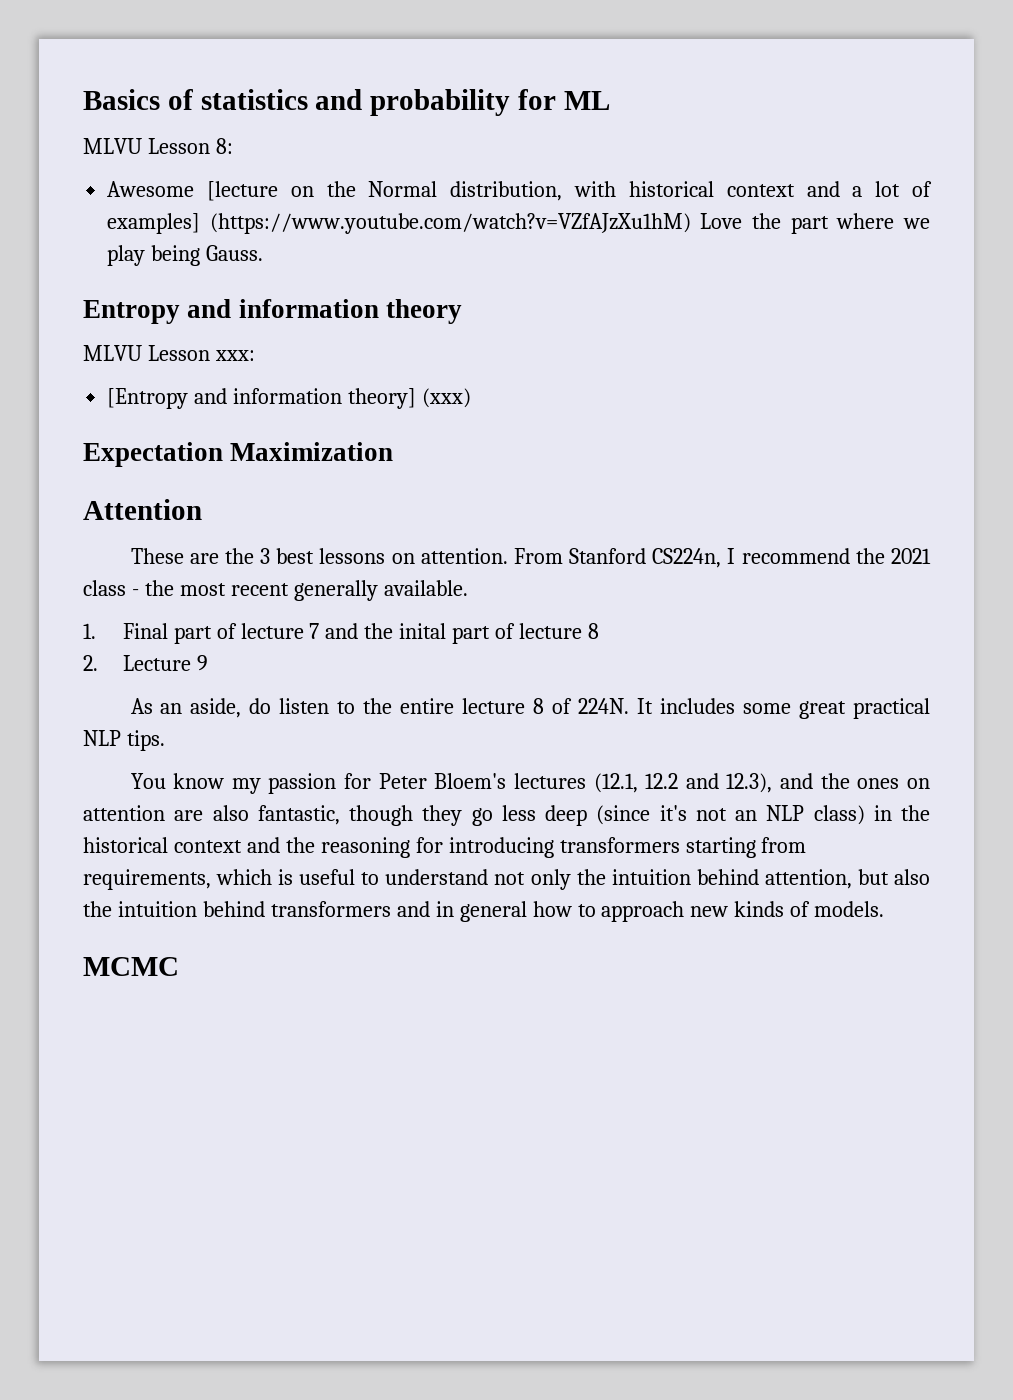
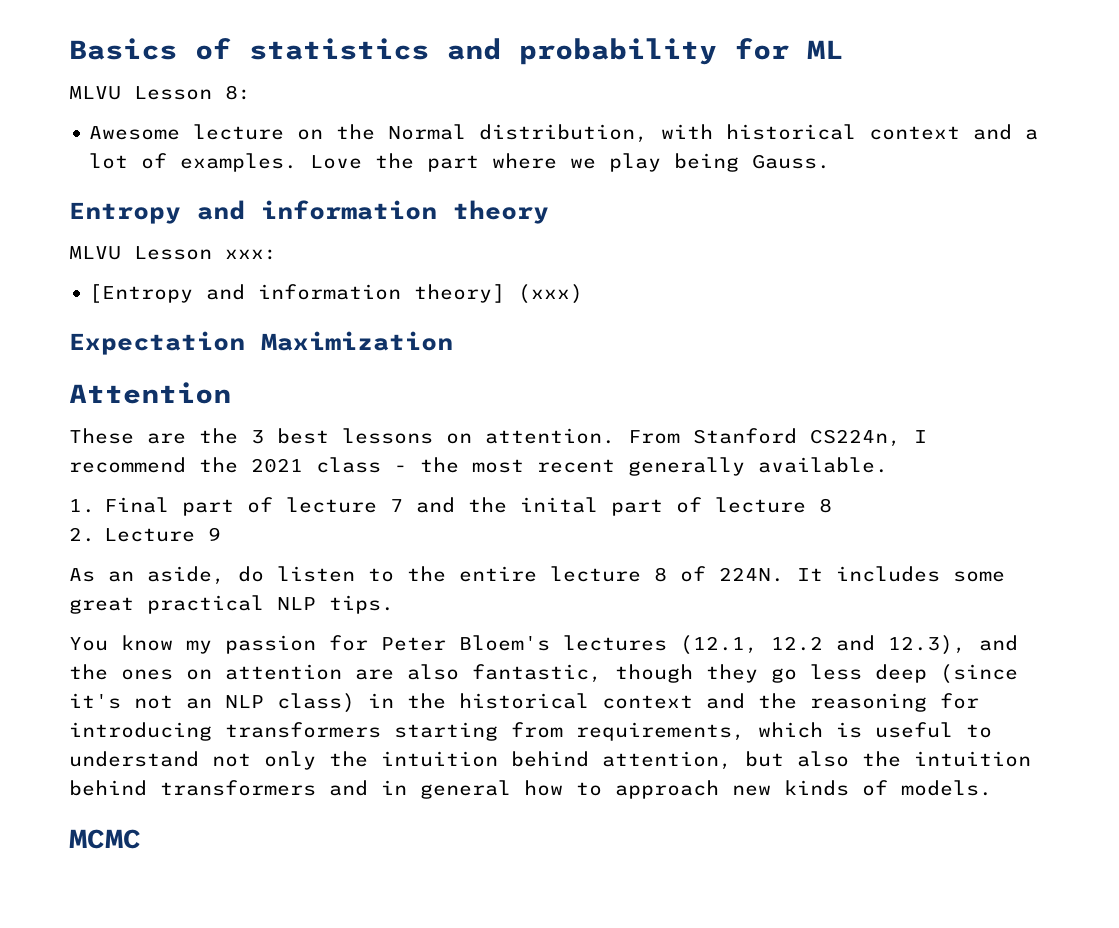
- Awesome [lecture on the Normal distribution, with historical context and a lot of examples] (https://www.youtube.com/watch?v=VZfAJzXu1hM) Love the part where we play being Gauss.
+ Awesome lecture on the Normal distribution, with historical context and a lot of examples. Love the part where we play being Gauss.

